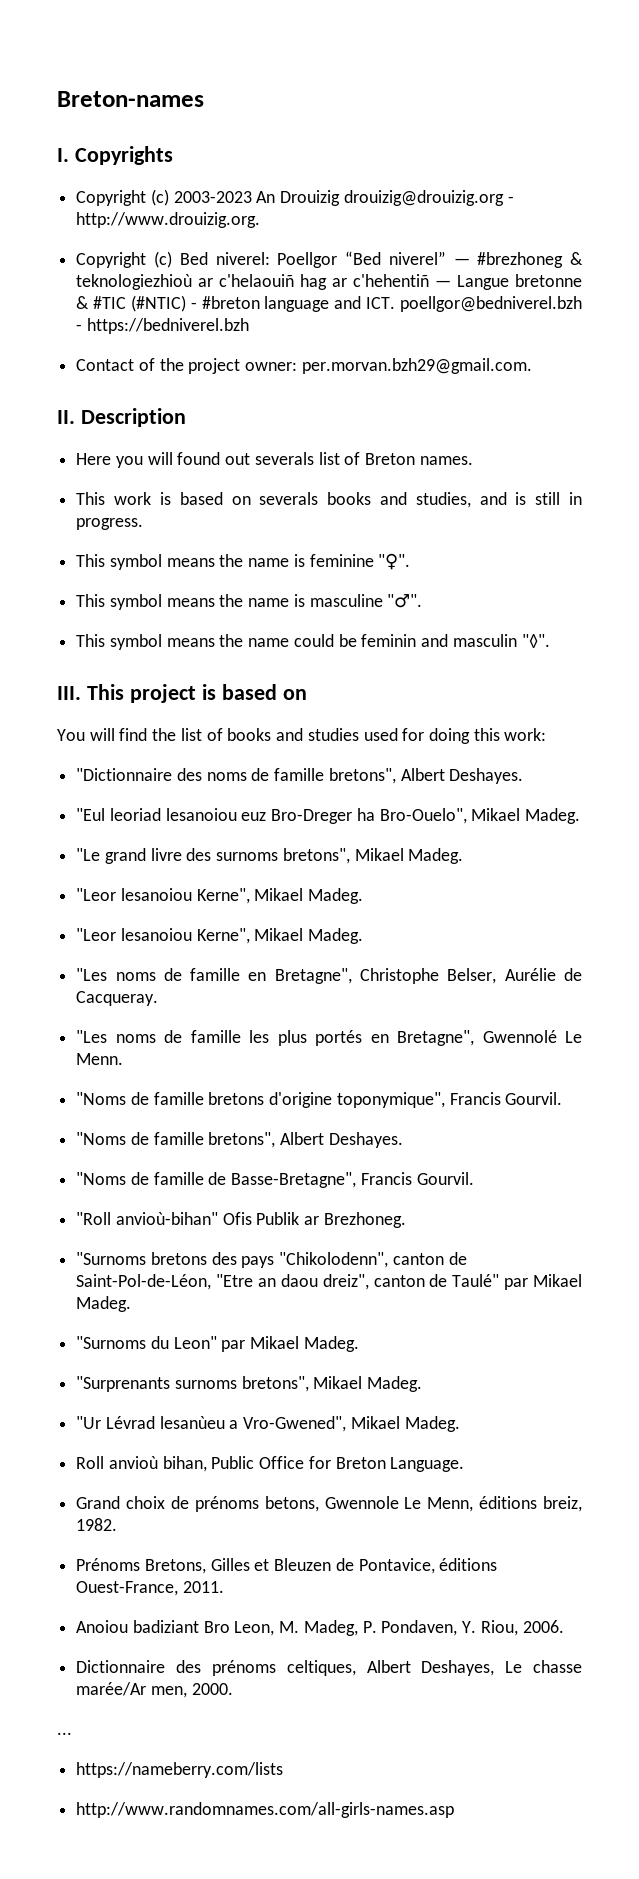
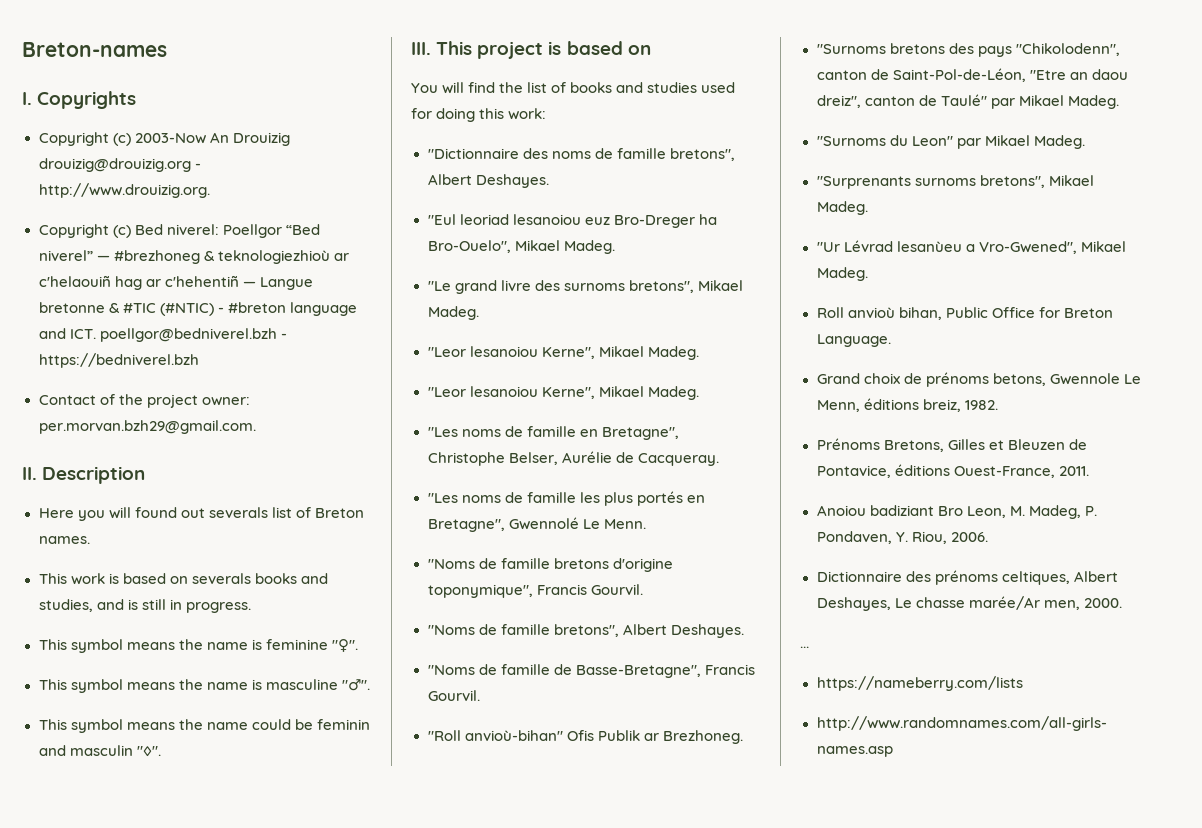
- Copyright (c) 2003-2023 An Drouizig drouizig@drouizig.org - http://www.drouizig.org.
+ Copyright (c) 2003-Now An Drouizig drouizig@drouizig.org - http://www.drouizig.org.

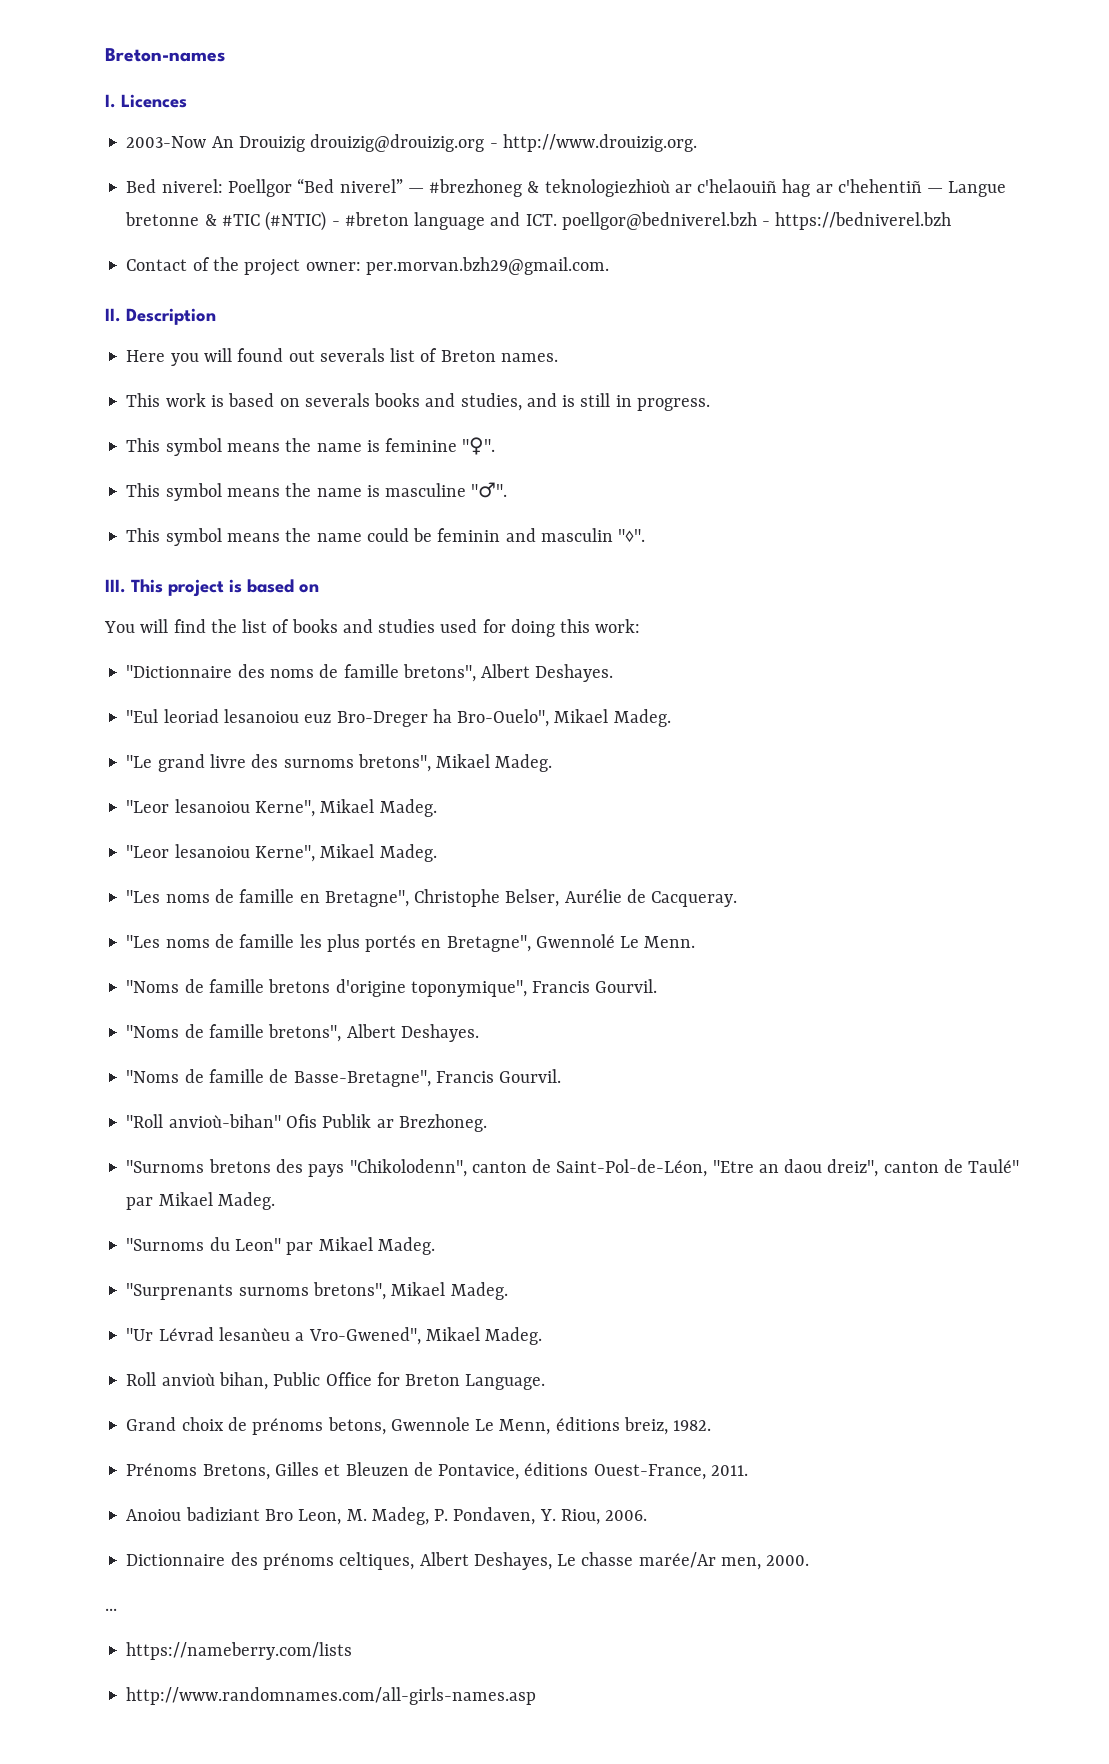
- I. Copyrights
- Copyright (c) 2003-Now An Drouizig drouizig@drouizig.org - http://www.drouizig.org.
+ I. Licences
+ 2003-Now An Drouizig drouizig@drouizig.org - http://www.drouizig.org.
- Copyright (c) Bed niverel: Poellgor “Bed niverel” — #brezhoneg & teknologiezhioù ar c'helaouiñ hag ar c'hehentiñ — Langue bretonne & #TIC (#NTIC) - #breton language and ICT. poellgor@bedniverel.bzh - https://bedniverel.bzh
+ Bed niverel: Poellgor “Bed niverel” — #brezhoneg & teknologiezhioù ar c'helaouiñ hag ar c'hehentiñ — Langue bretonne & #TIC (#NTIC) - #breton language and ICT. poellgor@bedniverel.bzh - https://bedniverel.bzh

